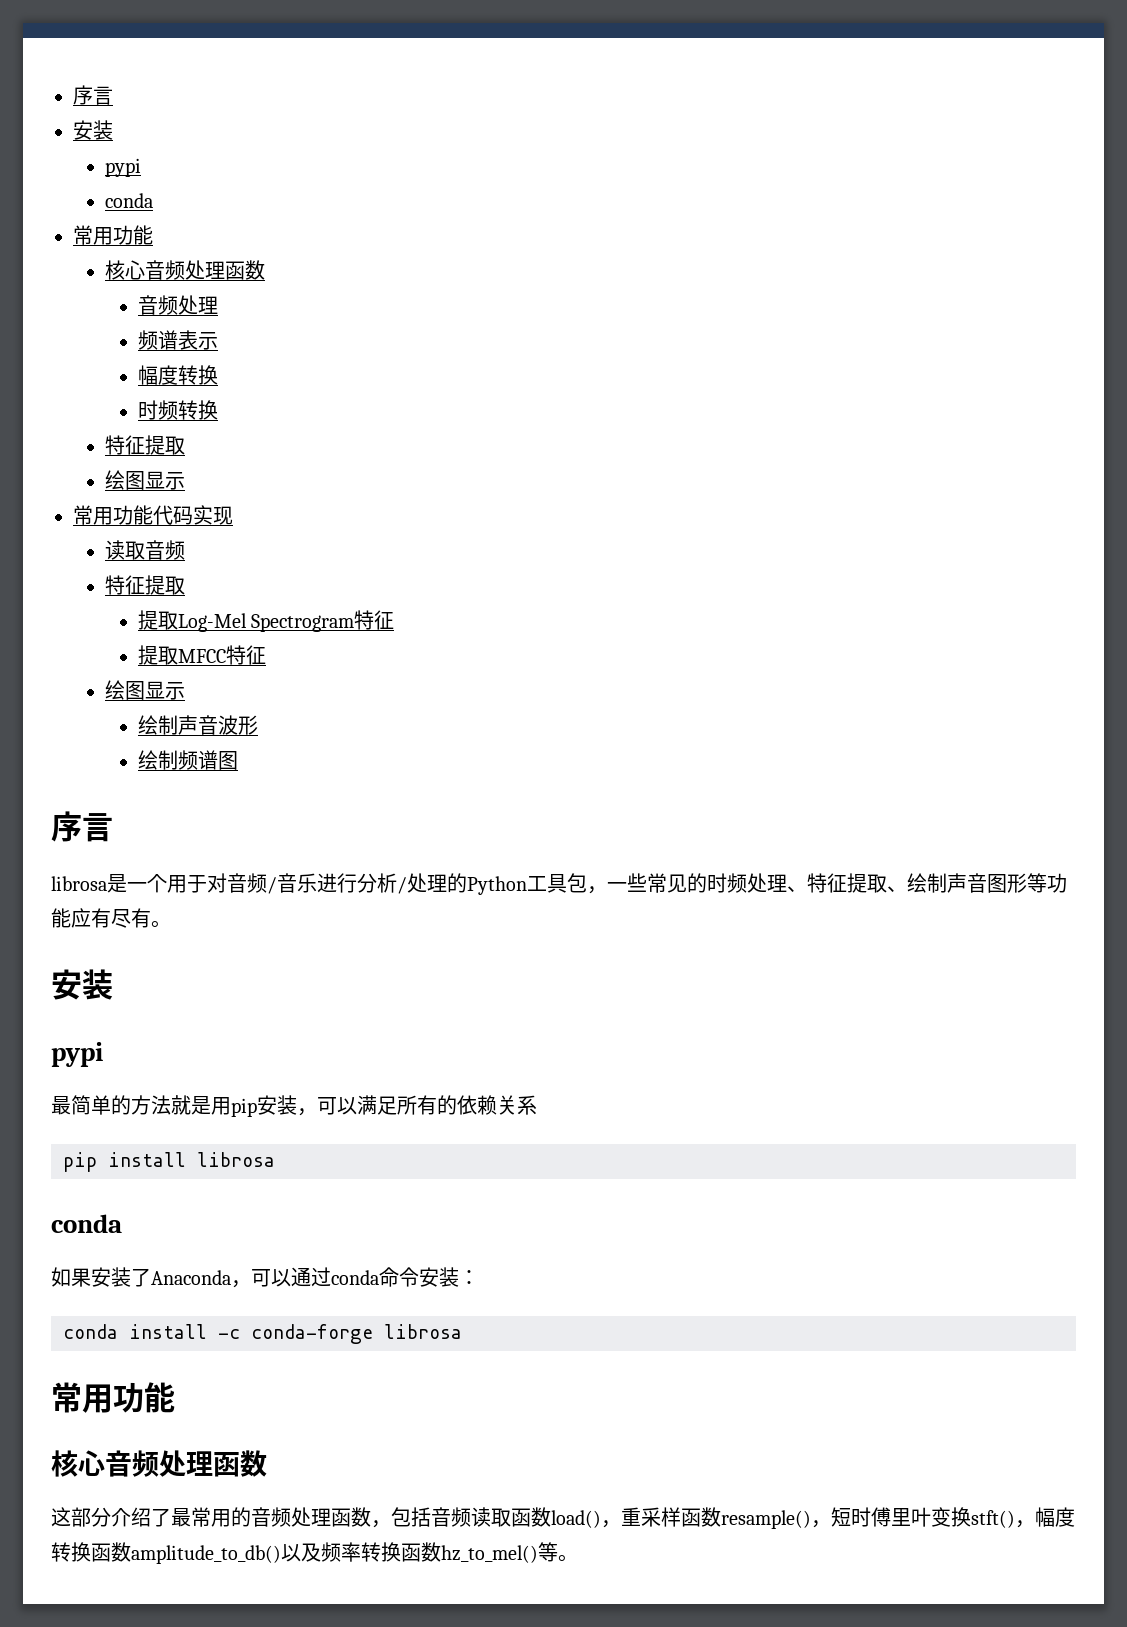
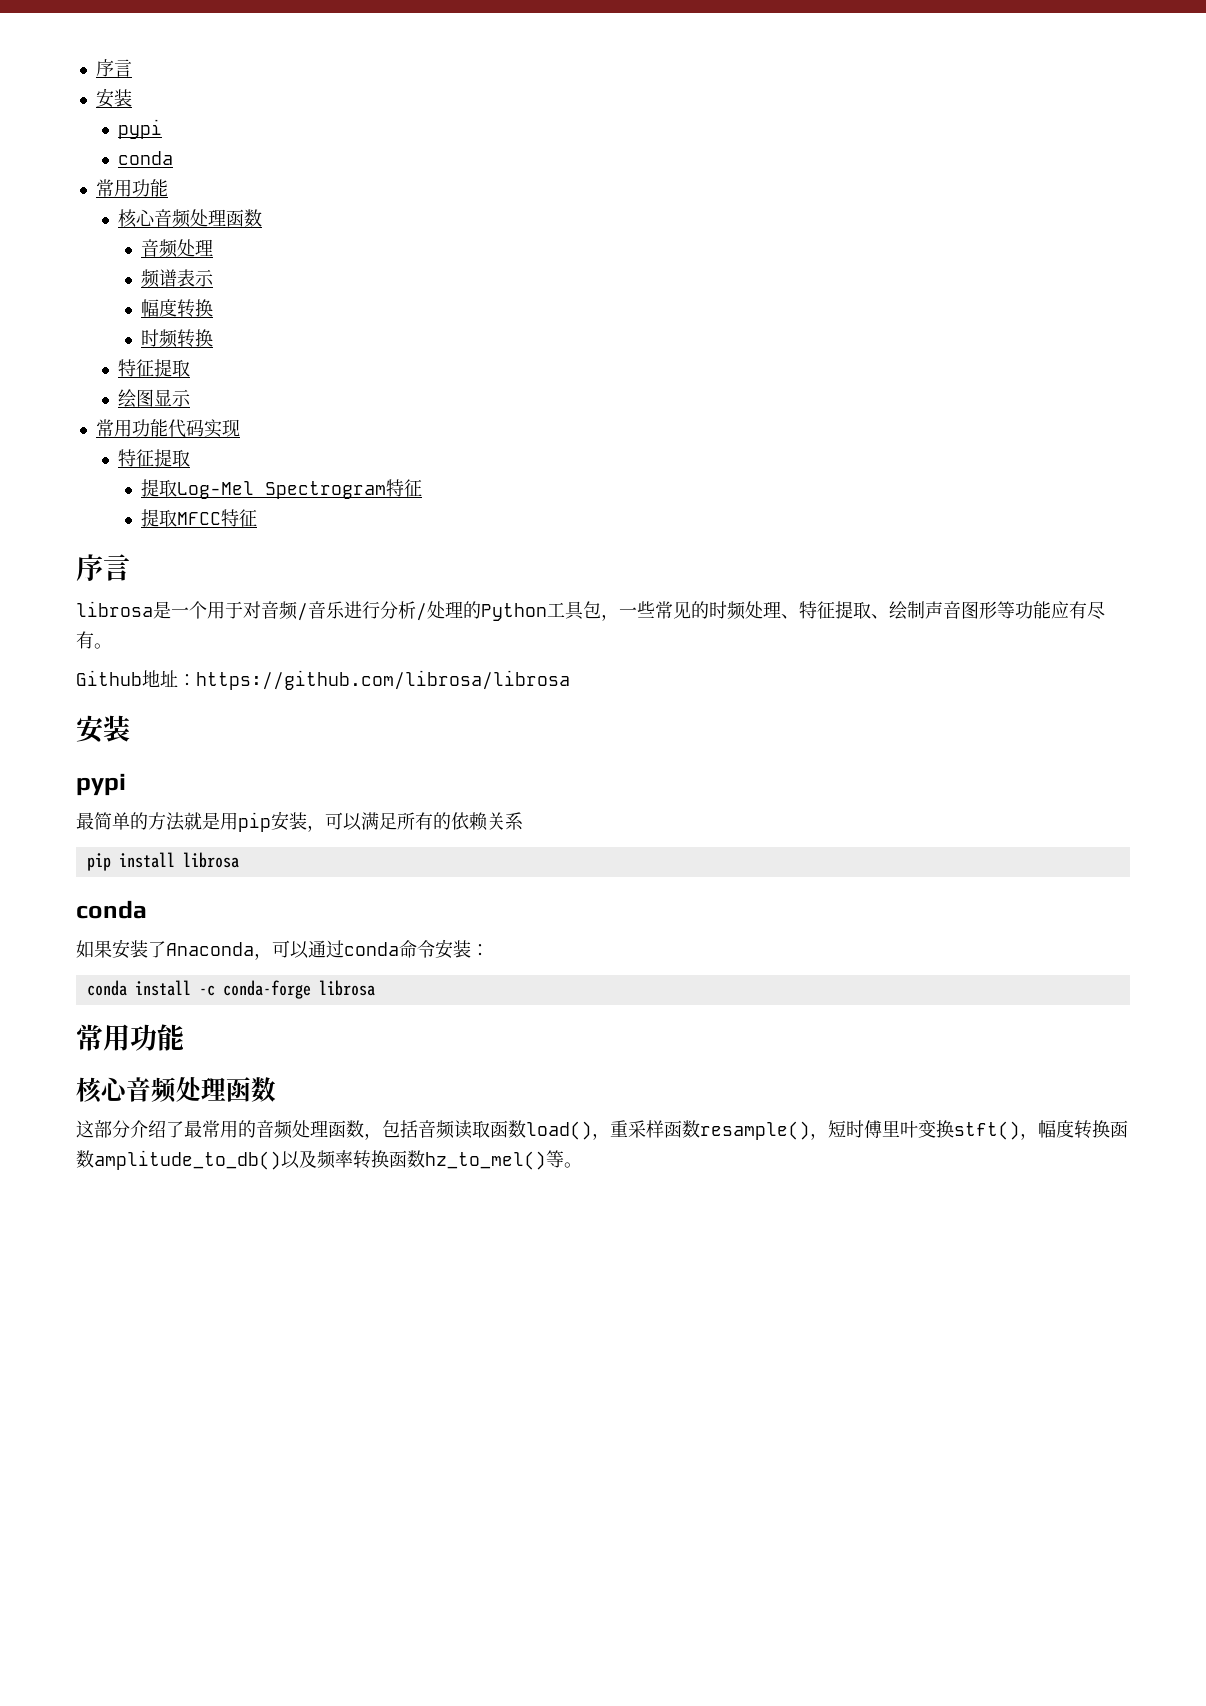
- 读取音频
  提取MFCC特征
- 绘图显示
- 绘制声音波形
- 绘制频谱图
+ Github地址：https://github.com/librosa/librosa

